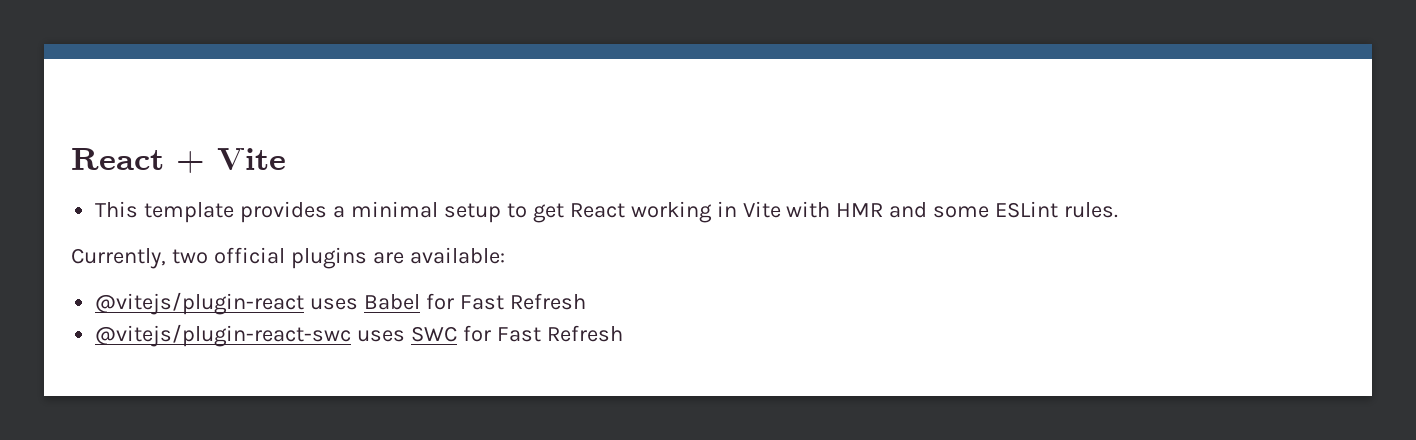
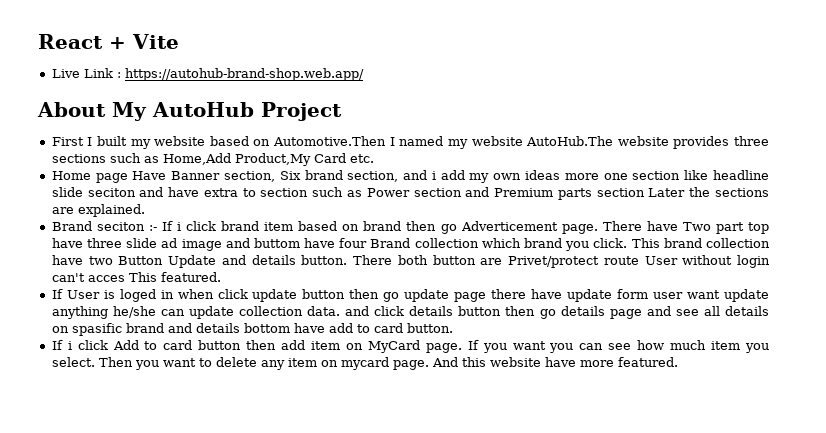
- This template provides a minimal setup to get React working in Vite with HMR and some ESLint rules.
- Currently, two official plugins are available:
- @vitejs/plugin-react uses Babel for Fast Refresh
- @vitejs/plugin-react-swc uses SWC for Fast Refresh
+ Live Link : https://autohub-brand-shop.web.app/
+ About My AutoHub Project
+ First I built my website based on Automotive.Then I named my website AutoHub.The website provides three sections such as Home,Add Product,My Card etc.
+ Home page Have Banner section, Six brand section, and i add my own ideas more one section like headline slide seciton and have extra to section such as Power section and Premium parts section Later the sections are explained.
+ Brand seciton :- If i click brand item based on brand then go Adverticement page. There have Two part top have three slide ad image and buttom have four Brand collection which brand you click. This brand collection have two Button Update and details button. There both button are Privet/protect route User without login can't acces This featured.
+ If User is loged in when click update button then go update page there have update form user want update anything he/she can update collection data. and click details button then go details page and see all details on spasific brand and details bottom have add to card button.
+ If i click Add to card button then add item on MyCard page. If you want you can see how much item you select. Then you want to delete any item on mycard page. And this website have more featured.

